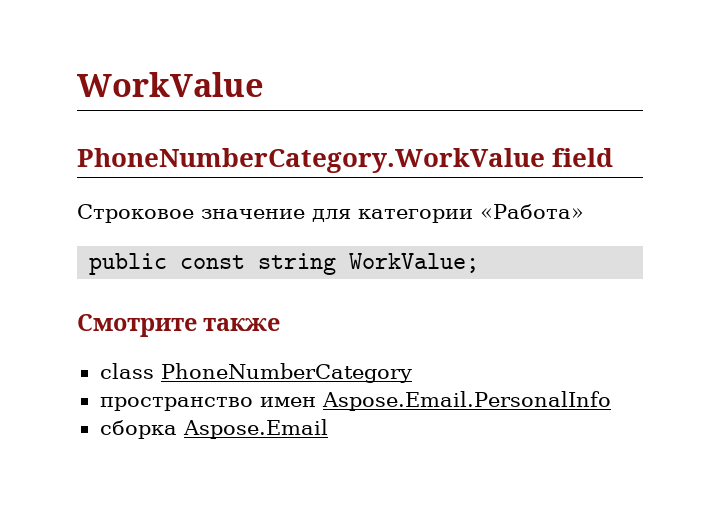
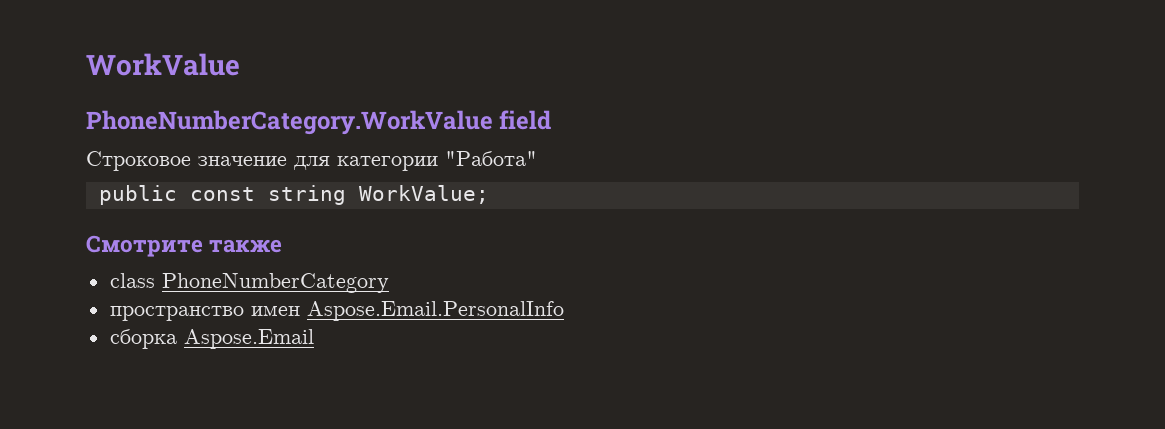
- Строковое значение для категории «Работа»
+ Строковое значение для категории "Работа"

